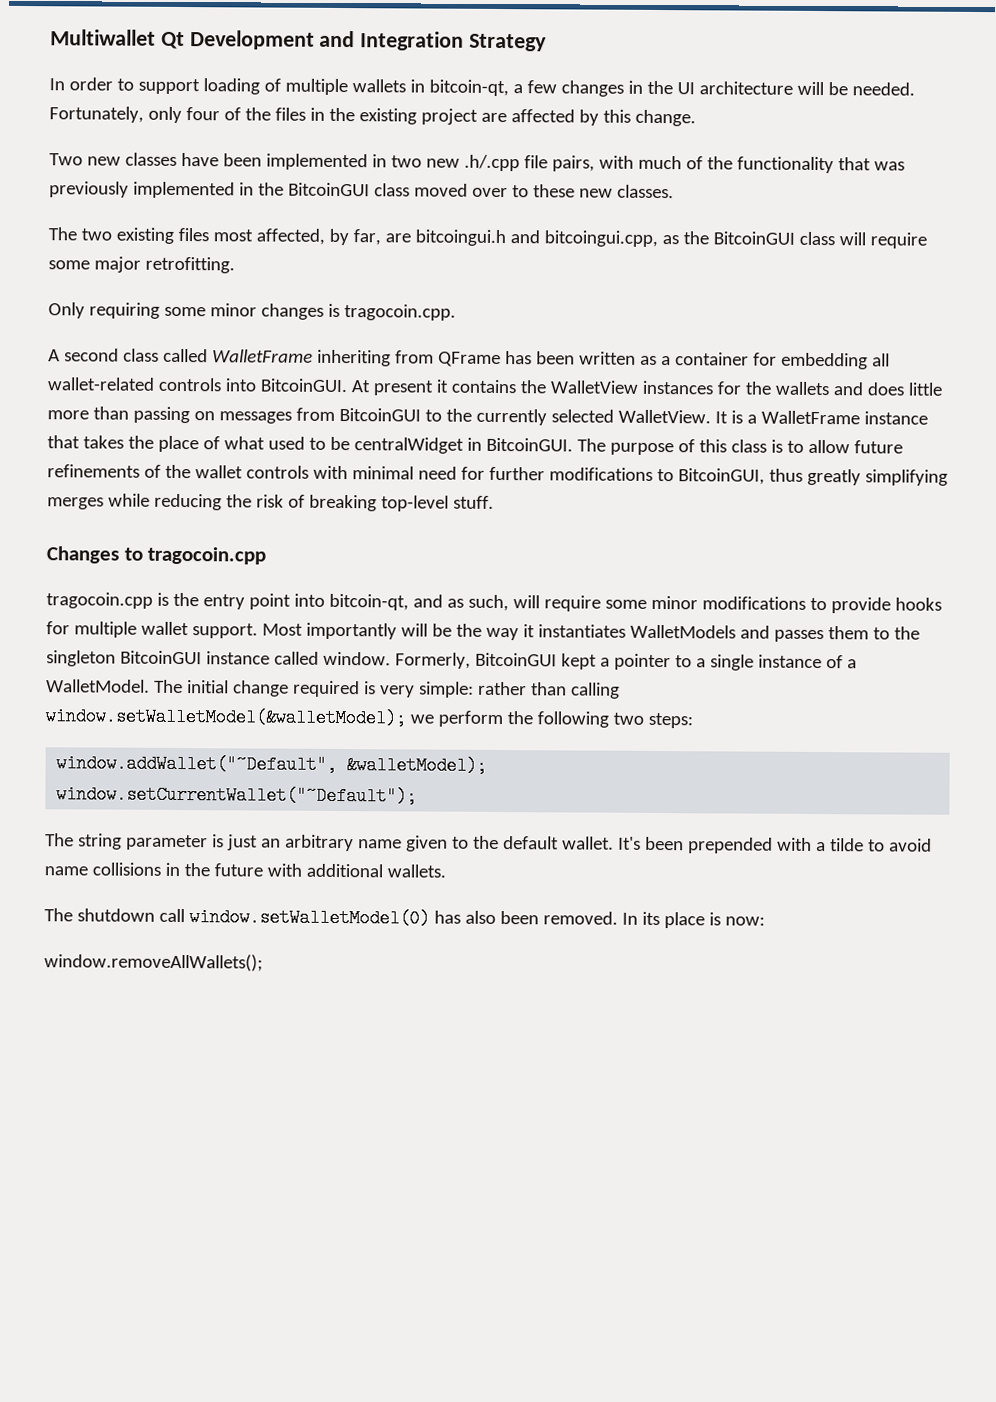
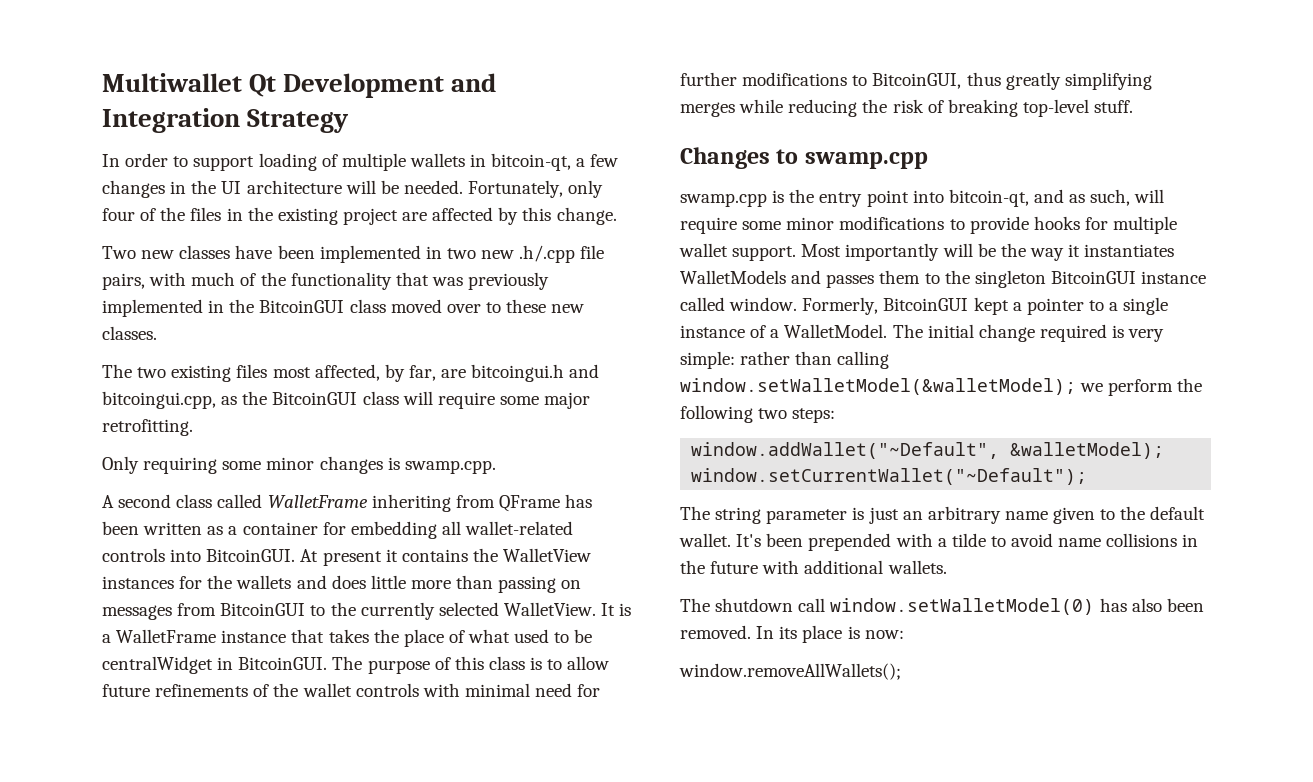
- Only requiring some minor changes is tragocoin.cpp.
+ Only requiring some minor changes is swamp.cpp.
- Changes to tragocoin.cpp
- tragocoin.cpp is the entry point into bitcoin-qt, and as such, will require some minor modifications to provide hooks for multiple wallet support.
+ Changes to swamp.cpp
+ swamp.cpp is the entry point into bitcoin-qt, and as such, will require some minor modifications to provide hooks for multiple wallet support.

